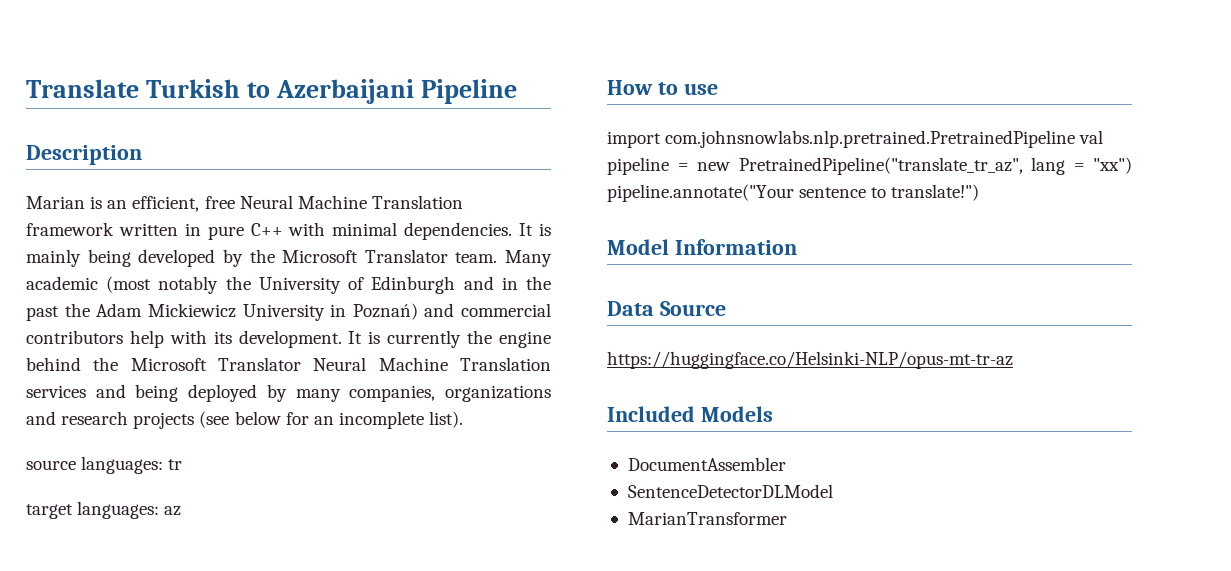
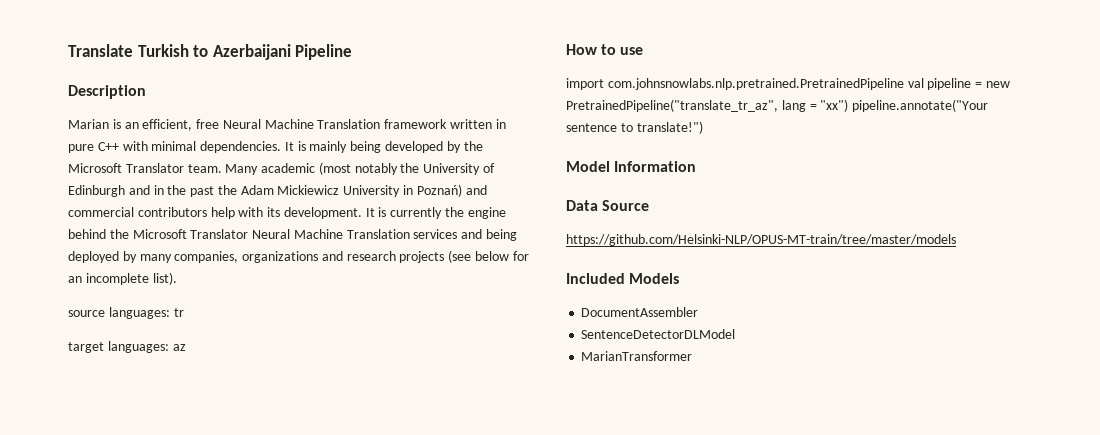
- https://huggingface.co/Helsinki-NLP/opus-mt-tr-az
+ https://github.com/Helsinki-NLP/OPUS-MT-train/tree/master/models

